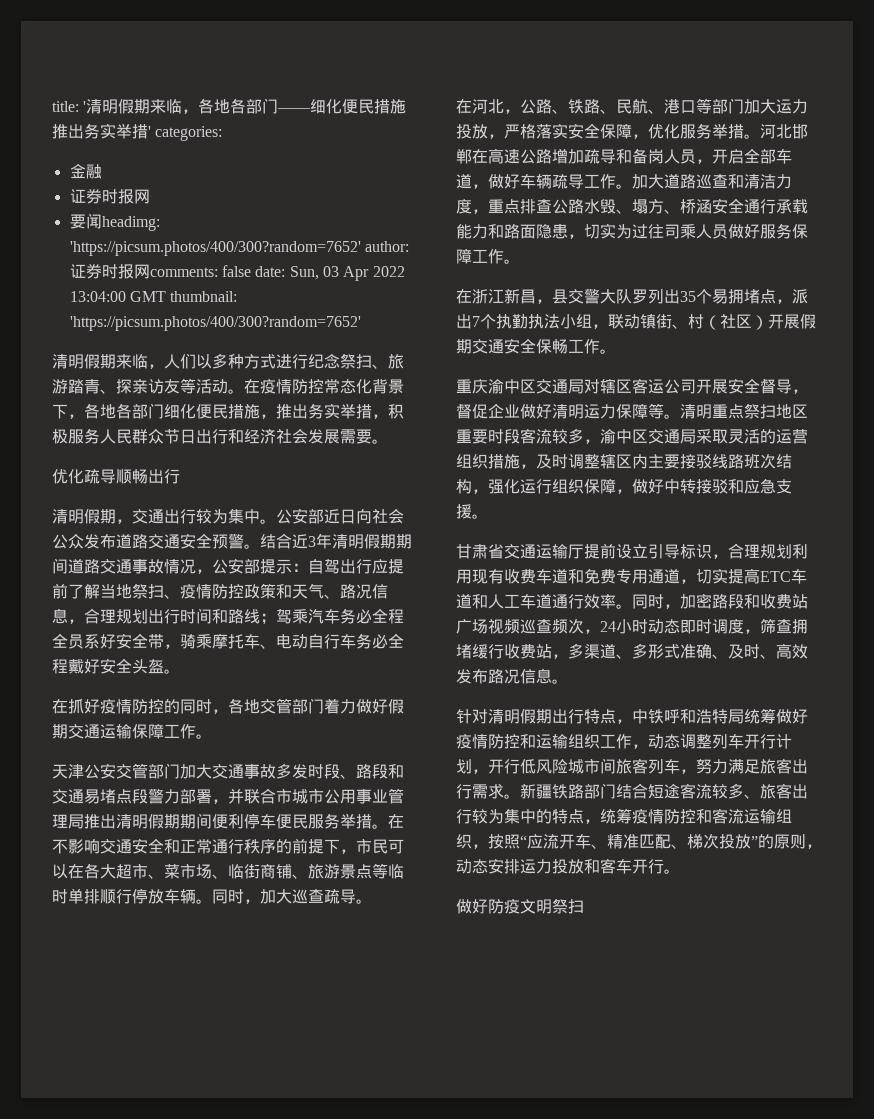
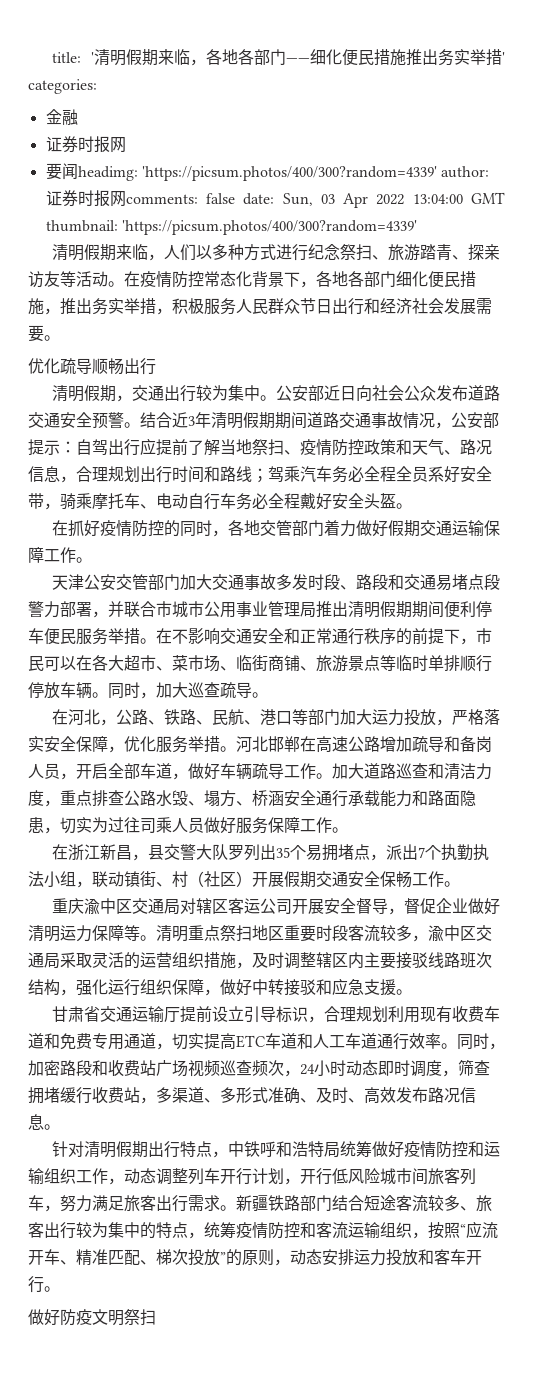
- 要闻headimg: 'https://picsum.photos/400/300?random=7652' author:证券时报网comments: false date: Sun, 03 Apr 2022 13:04:00 GMT thumbnail: 'https://picsum.photos/400/300?random=7652'
+ 要闻headimg: 'https://picsum.photos/400/300?random=4339' author:证券时报网comments: false date: Sun, 03 Apr 2022 13:04:00 GMT thumbnail: 'https://picsum.photos/400/300?random=4339'

